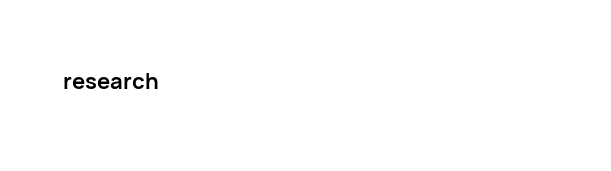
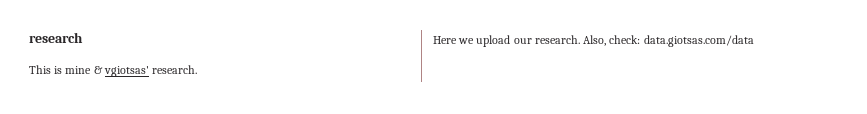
+ This is mine & vgiotsas' research.
+ Here we upload our research. Also, check: data.giotsas.com/data

